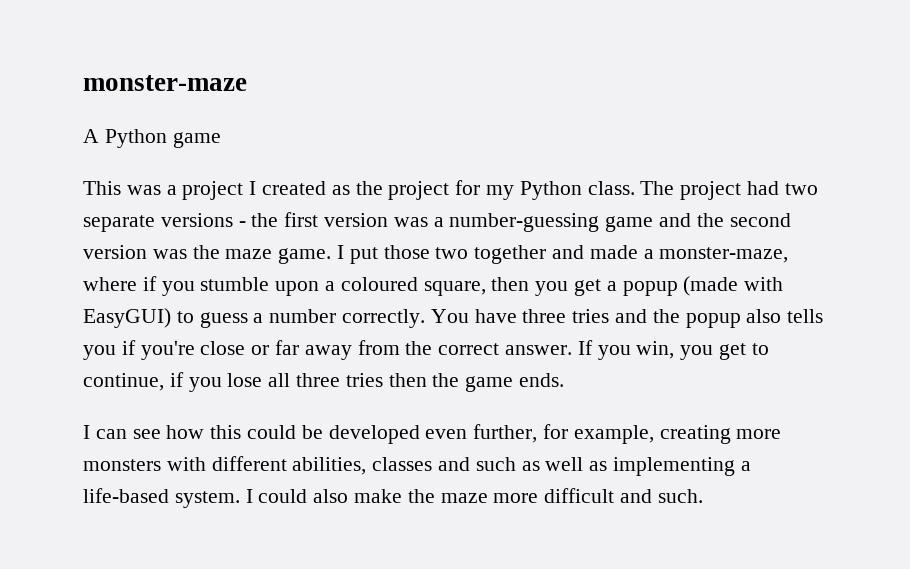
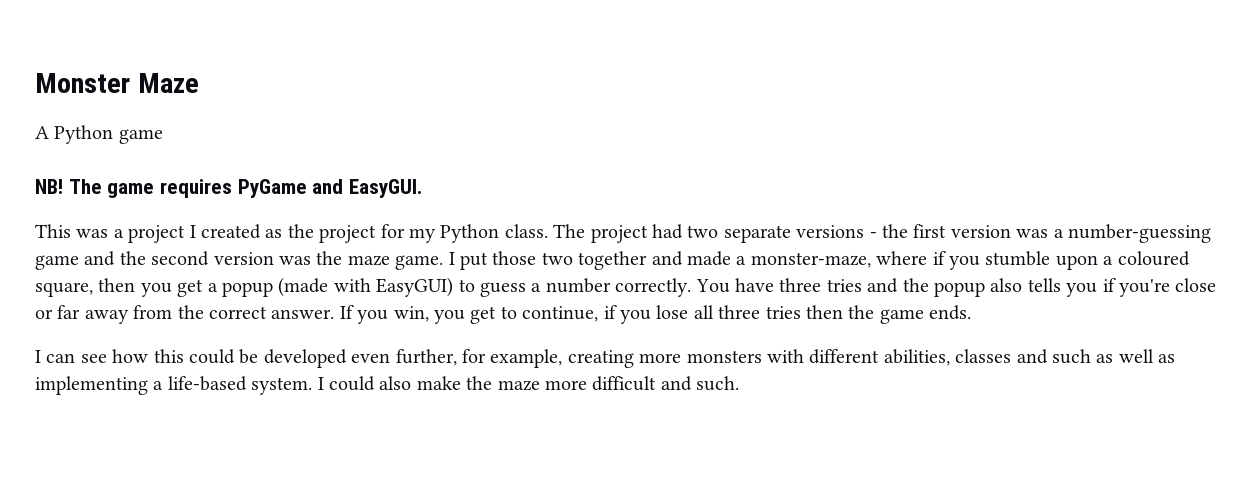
- monster-maze
+ Monster Maze
+ NB! The game requires PyGame and EasyGUI.

